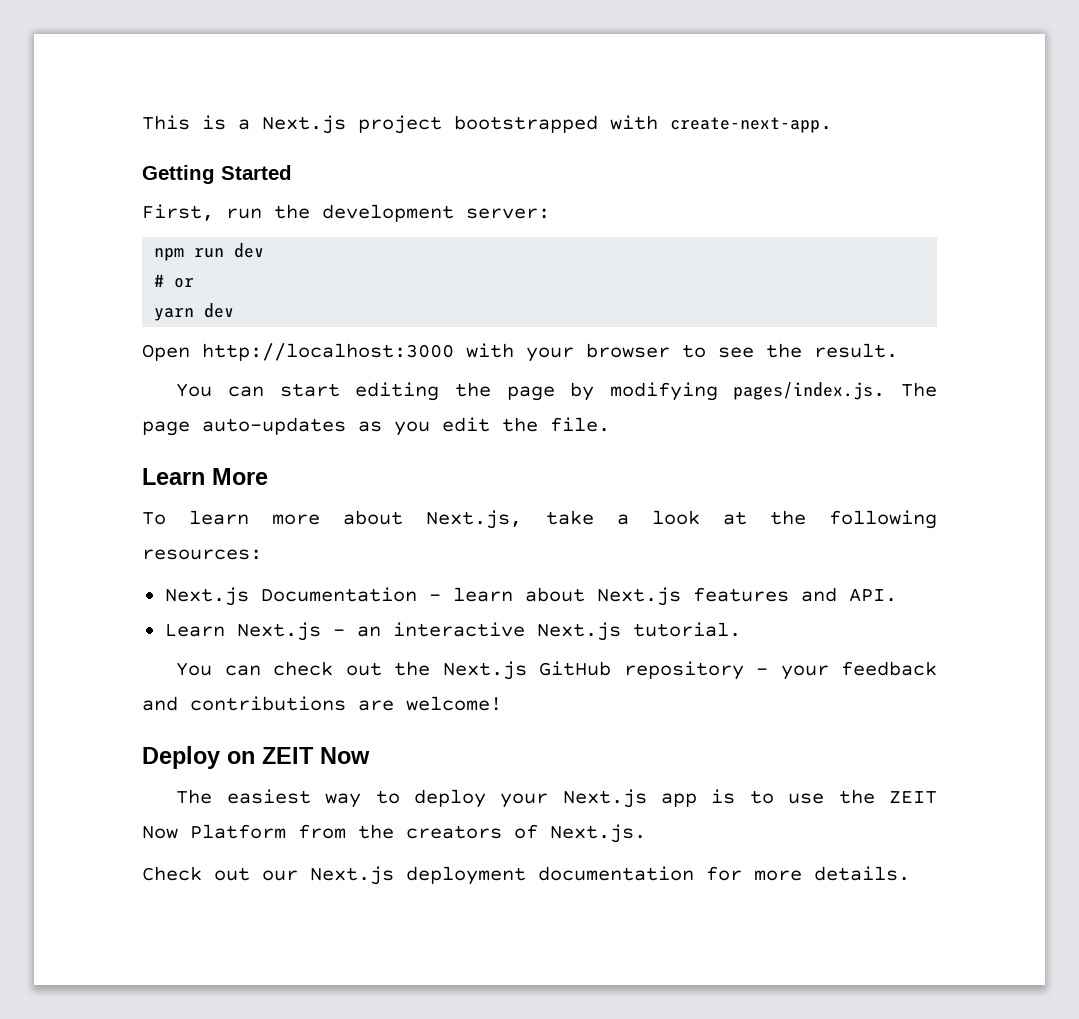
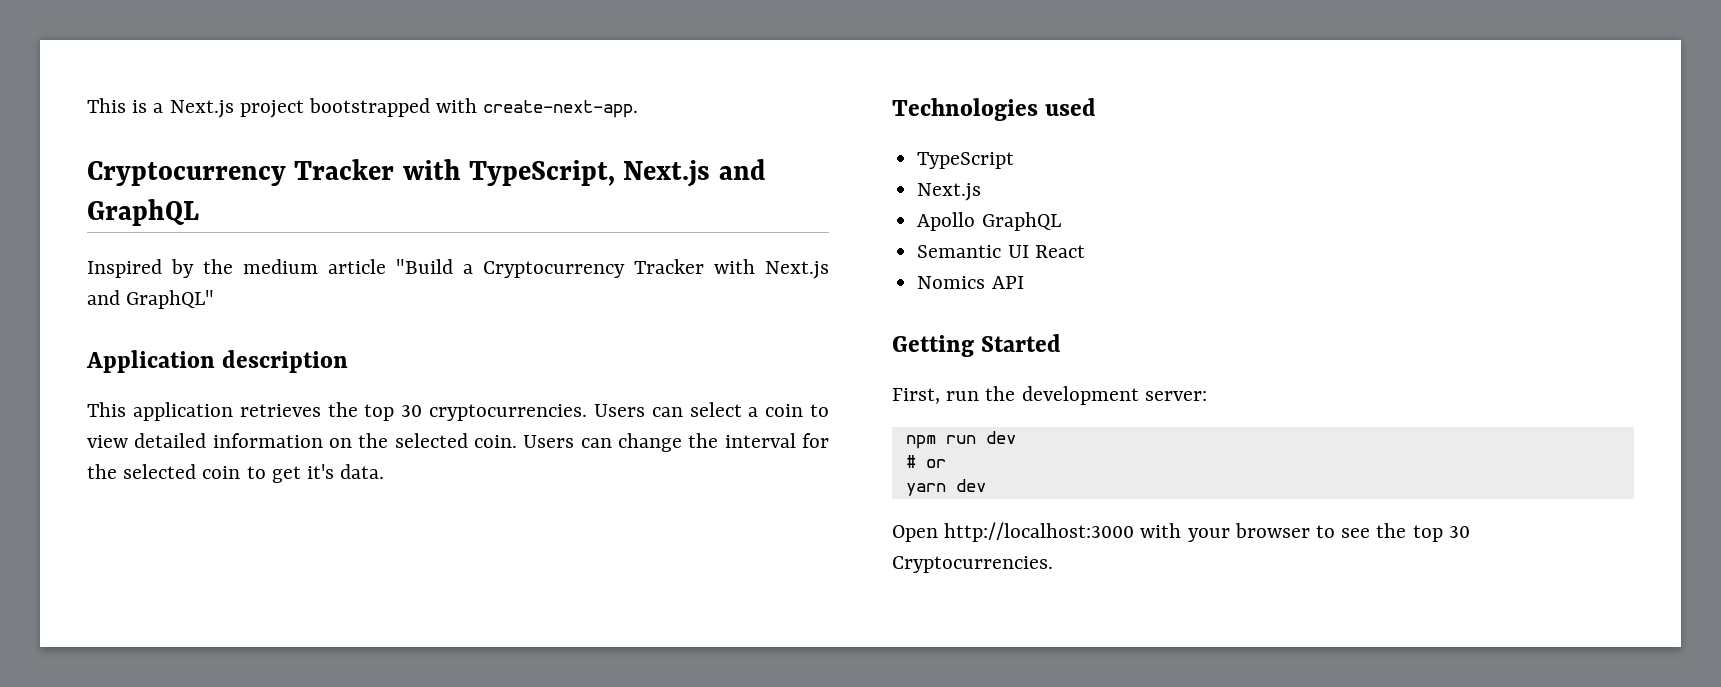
+ Cryptocurrency Tracker with TypeScript, Next.js and GraphQL
+ Inspired by the medium article "Build a Cryptocurrency Tracker with Next.js and GraphQL"
+ Application description
+ This application retrieves the top 30 cryptocurrencies. Users can select a coin to view detailed information on the selected coin. Users can change the interval for the selected coin to get it's data.
+ Technologies used
+ TypeScript
+ Next.js
+ Apollo GraphQL
+ Semantic UI React
+ Nomics API
- Open http://localhost:3000 with your browser to see the result.
- You can start editing the page by modifying pages/index.js. The page auto-updates as you edit the file.
- Learn More
- To learn more about Next.js, take a look at the following resources:
- Next.js Documentation - learn about Next.js features and API.
- Learn Next.js - an interactive Next.js tutorial.
- You can check out the Next.js GitHub repository - your feedback and contributions are welcome!
- Deploy on ZEIT Now
- The easiest way to deploy your Next.js app is to use the ZEIT Now Platform from the creators of Next.js.
- Check out our Next.js deployment documentation for more details.
+ Open http://localhost:3000 with your browser to see the top 30 Cryptocurrencies.

